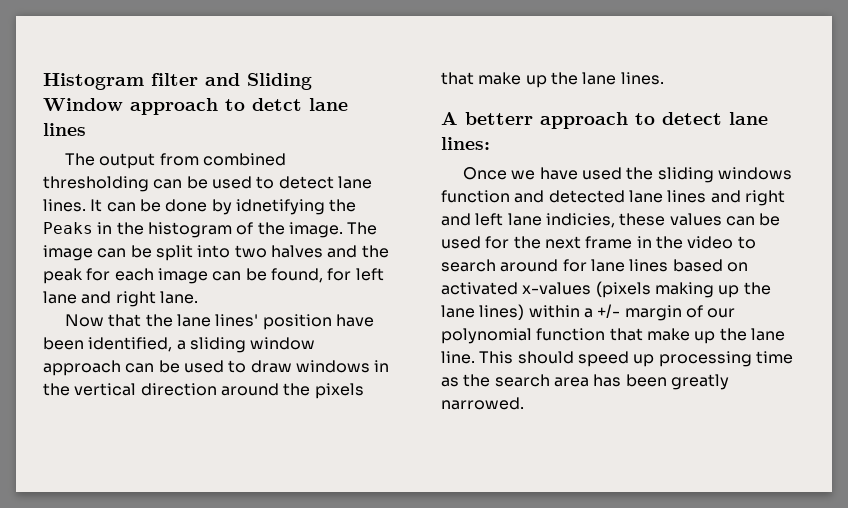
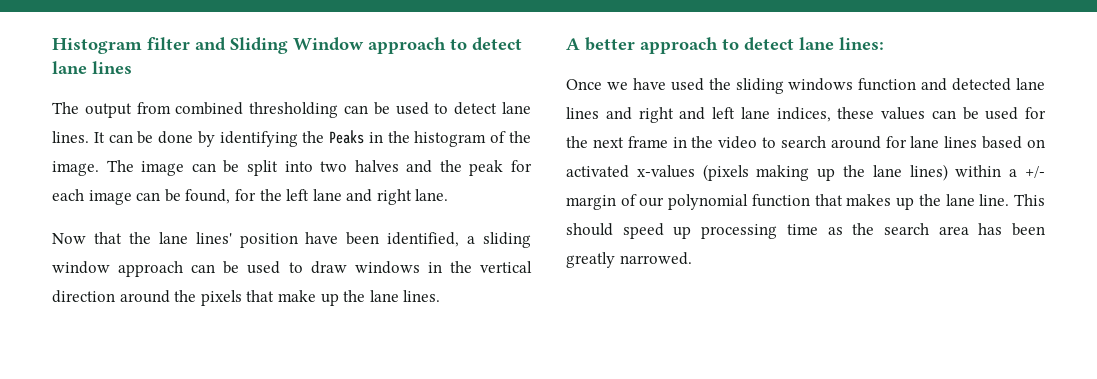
- Histogram filter and Sliding Window approach to detct lane lines
+ Histogram filter and Sliding Window approach to detect lane lines
- It can be done by idnetifying the Peaks in the histogram of the image.
+ It can be done by identifying the Peaks in the histogram of the image.
- The image can be split into two halves and the peak for each image can be found, for left lane and right lane.
+ The image can be split into two halves and the peak for each image can be found, for the left lane and right lane.
- A betterr approach to detect lane lines:
+ A better approach to detect lane lines:
- Once we have used the sliding windows function and detected lane lines and right and left lane indicies, these values can be used for the next frame in the video to search around for lane lines based on activated x-values (pixels making up the lane lines) within a +/- margin of our polynomial function that make up the lane line.
+ Once we have used the sliding windows function and detected lane lines and right and left lane indices, these values can be used for the next frame in the video to search around for lane lines based on activated x-values (pixels making up the lane lines) within a +/- margin of our polynomial function that makes up the lane line.

